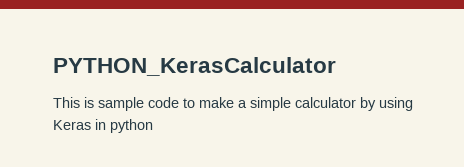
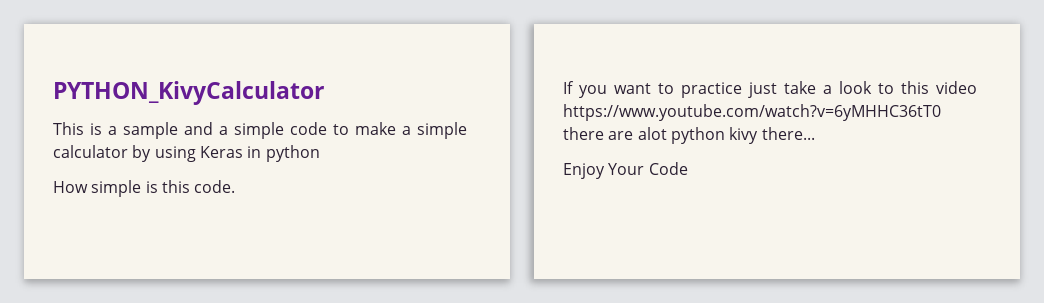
- PYTHON_KerasCalculator
+ PYTHON_KivyCalculator
- This is sample code to make a simple calculator by using Keras in python
+ This is a sample and a simple code to make a simple calculator by using Keras in python
+ How simple is this code.
+ If you want to practice just take a look to this video https://www.youtube.com/watch?v=6yMHHC36tT0 there are alot python kivy there...
+ Enjoy Your Code

